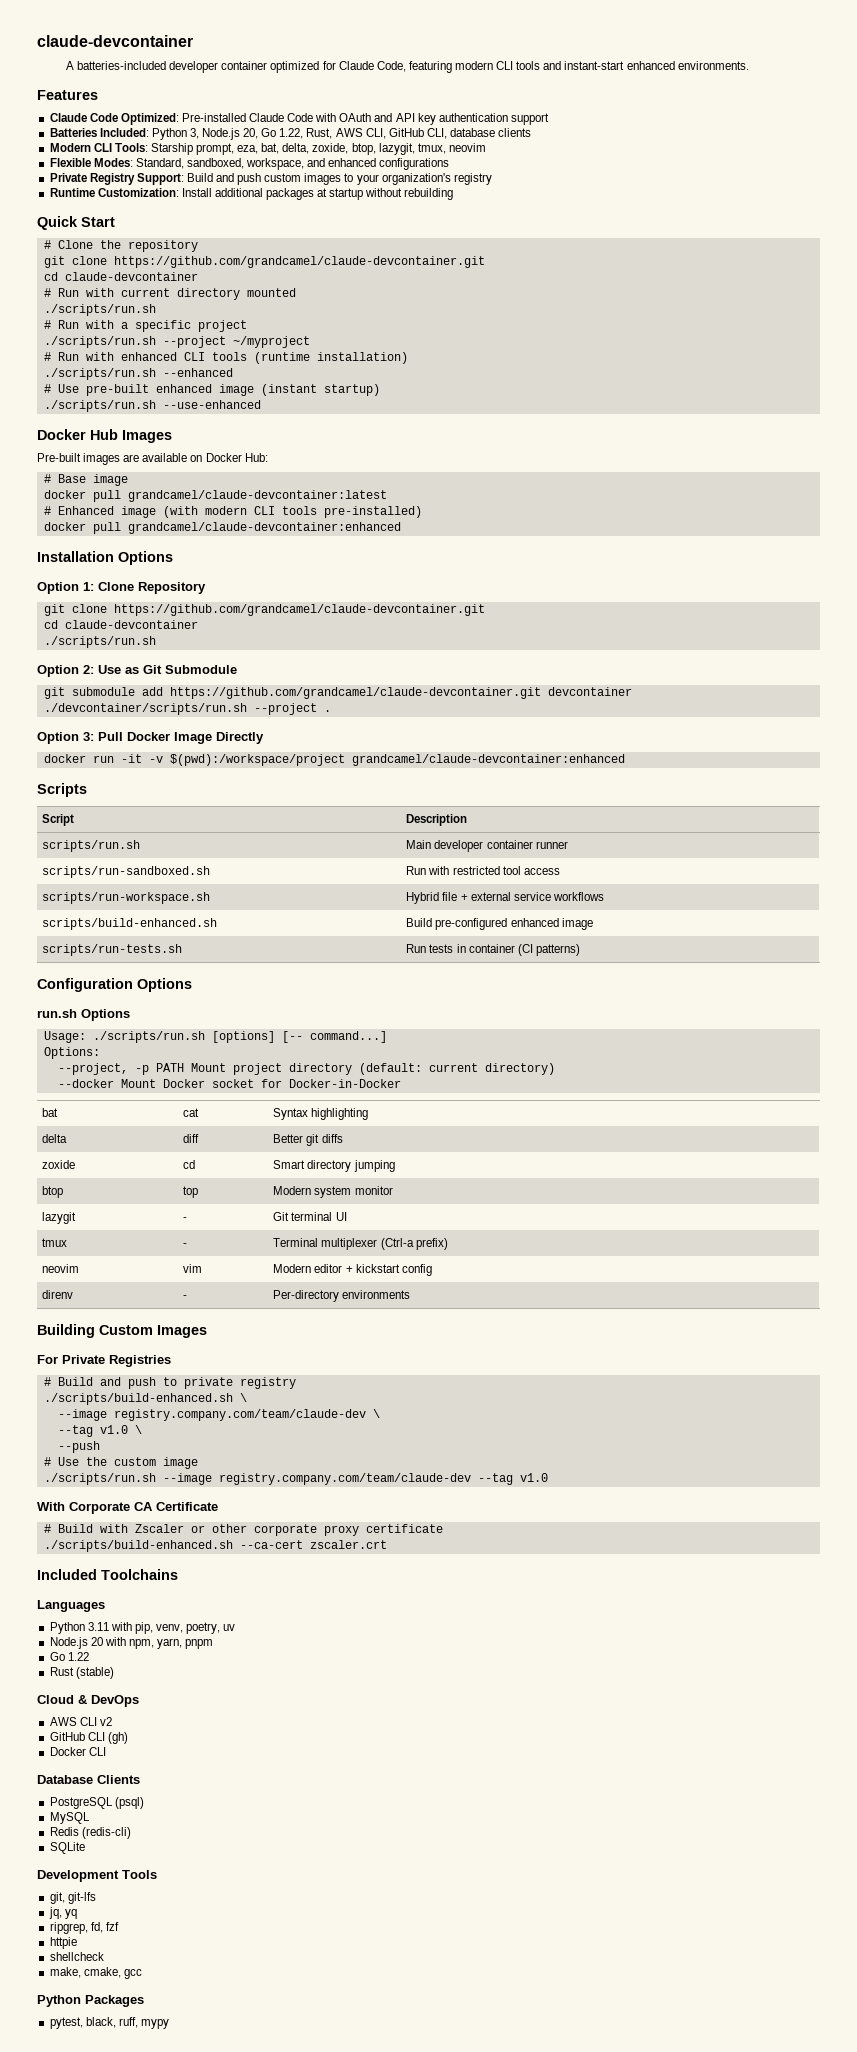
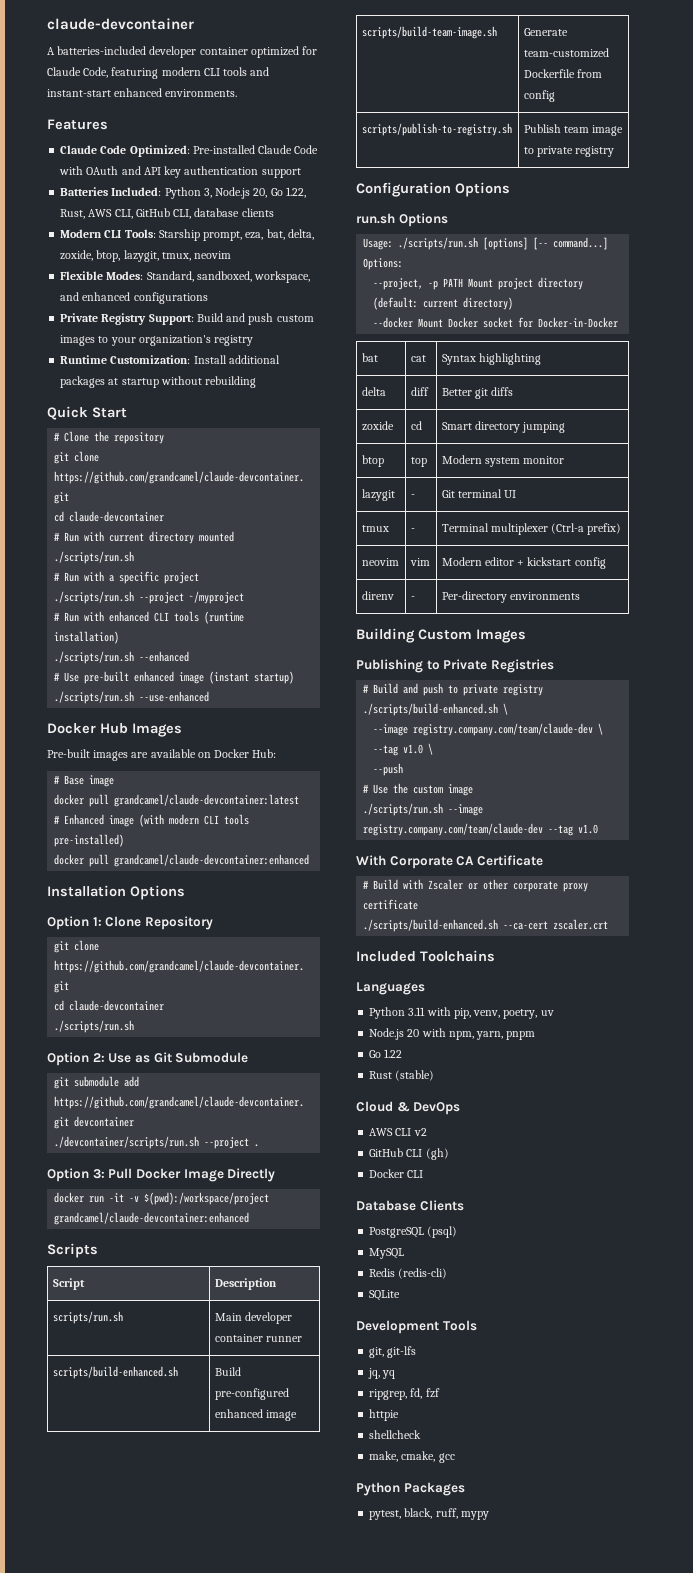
- scripts/run-sandboxed.sh | Run with restricted tool access
- scripts/run-workspace.sh | Hybrid file + external service workflows
- scripts/run-tests.sh | Run tests in container (CI patterns)
+ scripts/build-team-image.sh | Generate team-customized Dockerfile from config
+ scripts/publish-to-registry.sh | Publish team image to private registry
- For Private Registries
+ Publishing to Private Registries

